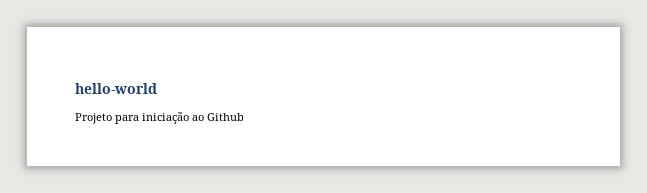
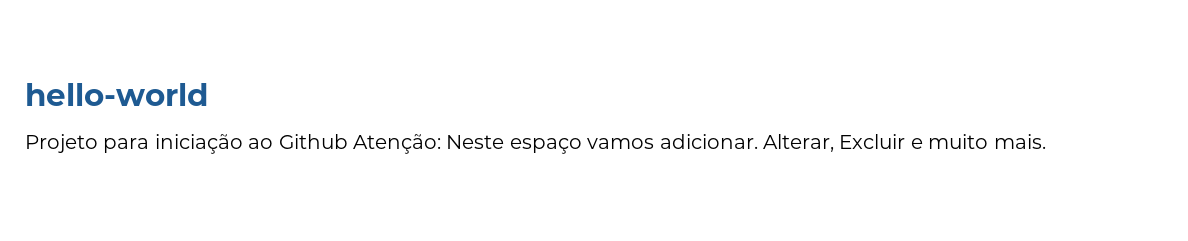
- Projeto para iniciação ao Github
+ Projeto para iniciação ao Github Atenção: Neste espaço vamos adicionar. Alterar, Excluir e muito mais.

